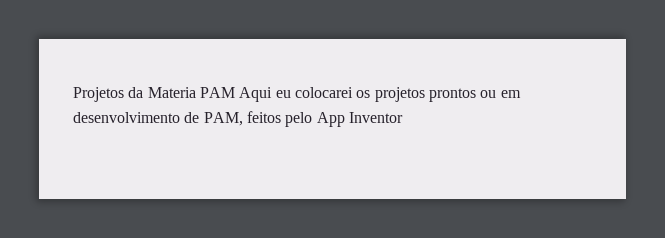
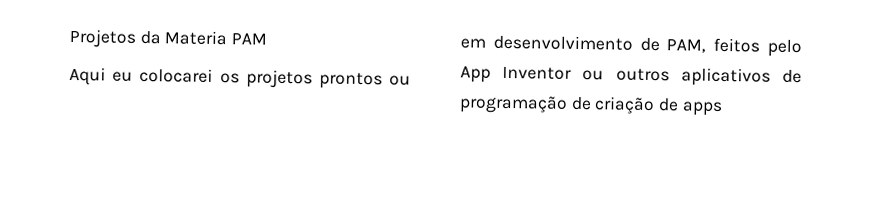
- Projetos da Materia PAM Aqui eu colocarei os projetos prontos ou em desenvolvimento de PAM, feitos pelo App Inventor
+ Projetos da Materia PAM
+ Aqui eu colocarei os projetos prontos ou em desenvolvimento de PAM, feitos pelo App Inventor ou outros aplicativos de programação de criação de apps

